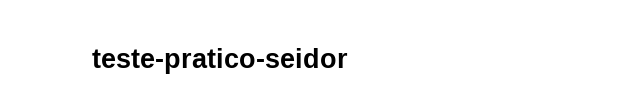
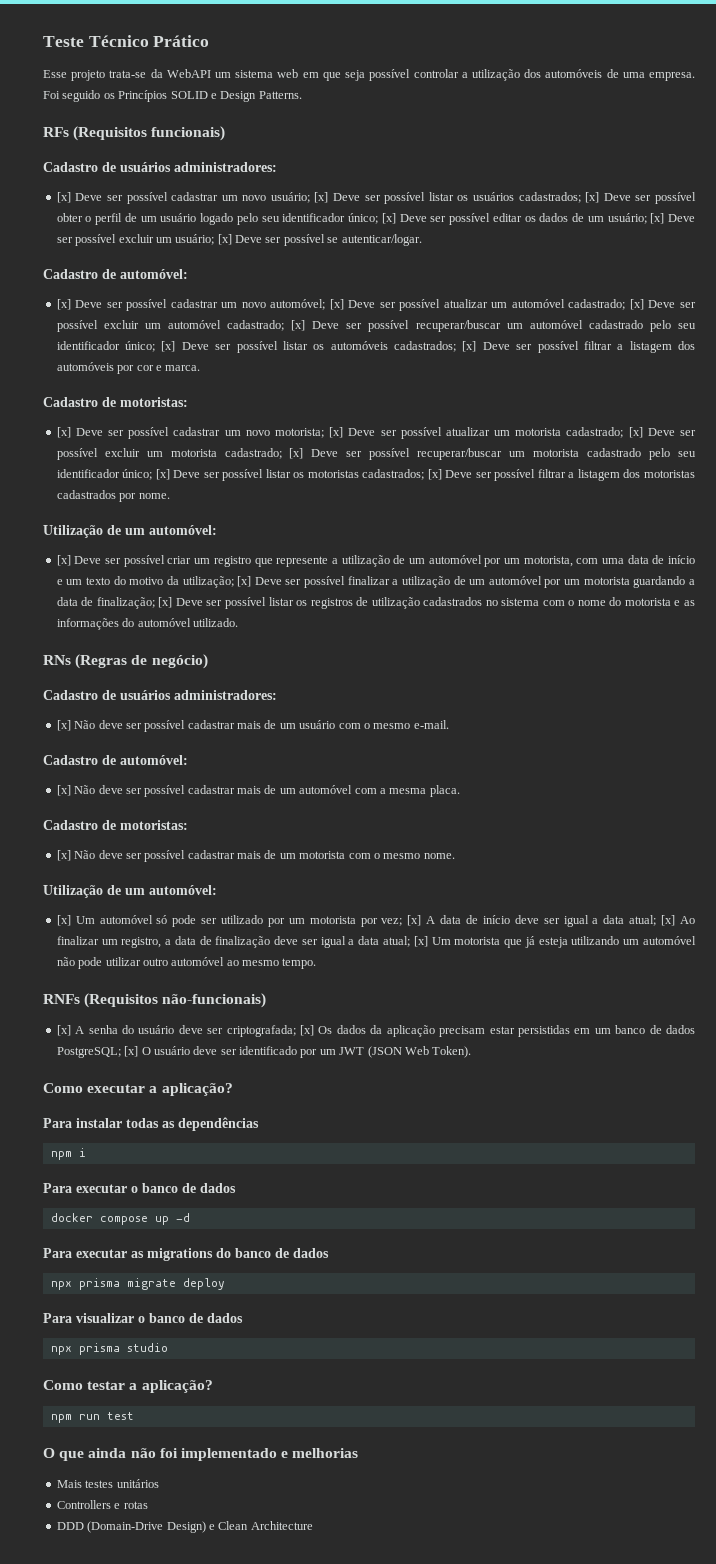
- teste-pratico-seidor
+ Teste Técnico Prático
+ Esse projeto trata-se da WebAPI um sistema web em que seja possível controlar a utilização dos automóveis de uma empresa. Foi seguido os Princípios SOLID e Design Patterns.
+ RFs (Requisitos funcionais)
+ Cadastro de usuários administradores:
+ [x] Deve ser possível cadastrar um novo usuário; [x] Deve ser possível listar os usuários cadastrados; [x] Deve ser possível obter o perfil de um usuário logado pelo seu identificador único; [x] Deve ser possível editar os dados de um usuário; [x] Deve ser possível excluir um usuário; [x] Deve ser possível se autenticar/logar.
+ Cadastro de automóvel:
+ [x] Deve ser possível cadastrar um novo automóvel; [x] Deve ser possível atualizar um automóvel cadastrado; [x] Deve ser possível excluir um automóvel cadastrado; [x] Deve ser possível recuperar/buscar um automóvel cadastrado pelo seu identificador único; [x] Deve ser possível listar os automóveis cadastrados; [x] Deve ser possível filtrar a listagem dos automóveis por cor e marca.
+ Cadastro de motoristas:
+ [x] Deve ser possível cadastrar um novo motorista; [x] Deve ser possível atualizar um motorista cadastrado; [x] Deve ser possível excluir um motorista cadastrado; [x] Deve ser possível recuperar/buscar um motorista cadastrado pelo seu identificador único; [x] Deve ser possível listar os motoristas cadastrados; [x] Deve ser possível filtrar a listagem dos motoristas cadastrados por nome.
+ Utilização de um automóvel:
+ [x] Deve ser possível criar um registro que represente a utilização de um automóvel por um motorista, com uma data de início e um texto do motivo da utilização; [x] Deve ser possível finalizar a utilização de um automóvel por um motorista guardando a data de finalização; [x] Deve ser possível listar os registros de utilização cadastrados no sistema com o nome do motorista e as informações do automóvel utilizado.
+ RNs (Regras de negócio)
+ Cadastro de usuários administradores:
+ [x] Não deve ser possível cadastrar mais de um usuário com o mesmo e-mail.
+ Cadastro de automóvel:
+ [x] Não deve ser possível cadastrar mais de um automóvel com a mesma placa.
+ Cadastro de motoristas:
+ [x] Não deve ser possível cadastrar mais de um motorista com o mesmo nome.
+ Utilização de um automóvel:
+ [x] Um automóvel só pode ser utilizado por um motorista por vez; [x] A data de início deve ser igual a data atual; [x] Ao finalizar um registro, a data de finalização deve ser igual a data atual; [x] Um motorista que já esteja utilizando um automóvel não pode utilizar outro automóvel ao mesmo tempo.
+ RNFs (Requisitos não-funcionais)
+ [x] A senha do usuário deve ser criptografada; [x] Os dados da aplicação precisam estar persistidas em um banco de dados PostgreSQL; [x] O usuário deve ser identificado por um JWT (JSON Web Token).
+ Como executar a aplicação?
+ Para instalar todas as dependências
+ npm i
+ Para executar o banco de dados
+ docker compose up -d
+ Para executar as migrations do banco de dados
+ npx prisma migrate deploy
+ Para visualizar o banco de dados
+ npx prisma studio
+ Como testar a aplicação?
+ npm run test
+ O que ainda não foi implementado e melhorias
+ Mais testes unitários
+ Controllers e rotas
+ DDD (Domain-Drive Design) e Clean Architecture

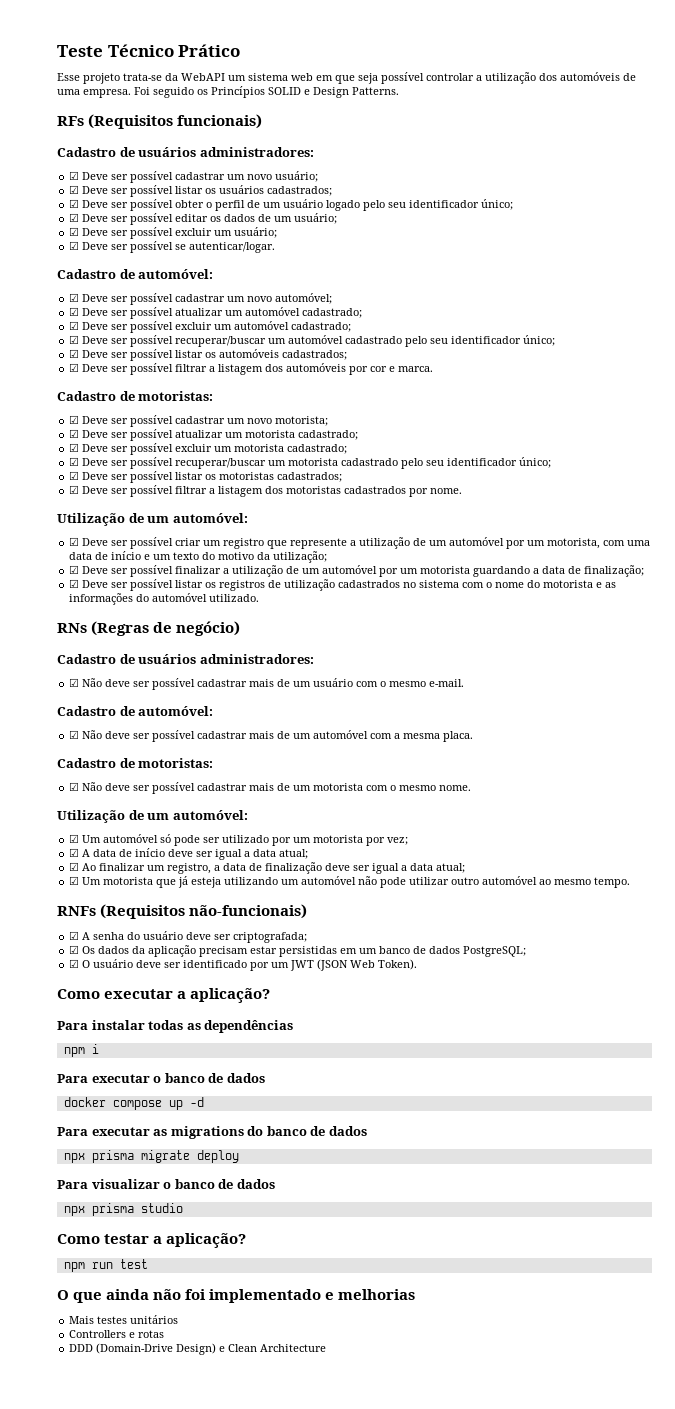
- [x] Deve ser possível cadastrar um novo usuário; [x] Deve ser possível listar os usuários cadastrados; [x] Deve ser possível obter o perfil de um usuário logado pelo seu identificador único; [x] Deve ser possível editar os dados de um usuário; [x] Deve ser possível excluir um usuário; [x] Deve ser possível se autenticar/logar.
+ ☑ Deve ser possível cadastrar um novo usuário;
+ ☑ Deve ser possível listar os usuários cadastrados;
+ ☑ Deve ser possível obter o perfil de um usuário logado pelo seu identificador único;
+ ☑ Deve ser possível editar os dados de um usuário;
+ ☑ Deve ser possível excluir um usuário;
+ ☑ Deve ser possível se autenticar/logar.
- [x] Deve ser possível cadastrar um novo automóvel; [x] Deve ser possível atualizar um automóvel cadastrado; [x] Deve ser possível excluir um automóvel cadastrado; [x] Deve ser possível recuperar/buscar um automóvel cadastrado pelo seu identificador único; [x] Deve ser possível listar os automóveis cadastrados; [x] Deve ser possível filtrar a listagem dos automóveis por cor e marca.
+ ☑ Deve ser possível cadastrar um novo automóvel;
+ ☑ Deve ser possível atualizar um automóvel cadastrado;
+ ☑ Deve ser possível excluir um automóvel cadastrado;
+ ☑ Deve ser possível recuperar/buscar um automóvel cadastrado pelo seu identificador único;
+ ☑ Deve ser possível listar os automóveis cadastrados;
+ ☑ Deve ser possível filtrar a listagem dos automóveis por cor e marca.
- [x] Deve ser possível cadastrar um novo motorista; [x] Deve ser possível atualizar um motorista cadastrado; [x] Deve ser possível excluir um motorista cadastrado; [x] Deve ser possível recuperar/buscar um motorista cadastrado pelo seu identificador único; [x] Deve ser possível listar os motoristas cadastrados; [x] Deve ser possível filtrar a listagem dos motoristas cadastrados por nome.
+ ☑ Deve ser possível cadastrar um novo motorista;
+ ☑ Deve ser possível atualizar um motorista cadastrado;
+ ☑ Deve ser possível excluir um motorista cadastrado;
+ ☑ Deve ser possível recuperar/buscar um motorista cadastrado pelo seu identificador único;
+ ☑ Deve ser possível listar os motoristas cadastrados;
+ ☑ Deve ser possível filtrar a listagem dos motoristas cadastrados por nome.
- [x] Deve ser possível criar um registro que represente a utilização de um automóvel por um motorista, com uma data de início e um texto do motivo da utilização; [x] Deve ser possível finalizar a utilização de um automóvel por um motorista guardando a data de finalização; [x] Deve ser possível listar os registros de utilização cadastrados no sistema com o nome do motorista e as informações do automóvel utilizado.
+ ☑ Deve ser possível criar um registro que represente a utilização de um automóvel por um motorista, com uma data de início e um texto do motivo da utilização;
+ ☑ Deve ser possível finalizar a utilização de um automóvel por um motorista guardando a data de finalização;
+ ☑ Deve ser possível listar os registros de utilização cadastrados no sistema com o nome do motorista e as informações do automóvel utilizado.
- [x] Não deve ser possível cadastrar mais de um usuário com o mesmo e-mail.
+ ☑ Não deve ser possível cadastrar mais de um usuário com o mesmo e-mail.
- [x] Não deve ser possível cadastrar mais de um automóvel com a mesma placa.
+ ☑ Não deve ser possível cadastrar mais de um automóvel com a mesma placa.
- [x] Não deve ser possível cadastrar mais de um motorista com o mesmo nome.
+ ☑ Não deve ser possível cadastrar mais de um motorista com o mesmo nome.
- [x] Um automóvel só pode ser utilizado por um motorista por vez; [x] A data de início deve ser igual a data atual; [x] Ao finalizar um registro, a data de finalização deve ser igual a data atual; [x] Um motorista que já esteja utilizando um automóvel não pode utilizar outro automóvel ao mesmo tempo.
+ ☑ Um automóvel só pode ser utilizado por um motorista por vez;
+ ☑ A data de início deve ser igual a data atual;
+ ☑ Ao finalizar um registro, a data de finalização deve ser igual a data atual;
+ ☑ Um motorista que já esteja utilizando um automóvel não pode utilizar outro automóvel ao mesmo tempo.
- [x] A senha do usuário deve ser criptografada; [x] Os dados da aplicação precisam estar persistidas em um banco de dados PostgreSQL; [x] O usuário deve ser identificado por um JWT (JSON Web Token).
+ ☑ A senha do usuário deve ser criptografada;
+ ☑ Os dados da aplicação precisam estar persistidas em um banco de dados PostgreSQL;
+ ☑ O usuário deve ser identificado por um JWT (JSON Web Token).

